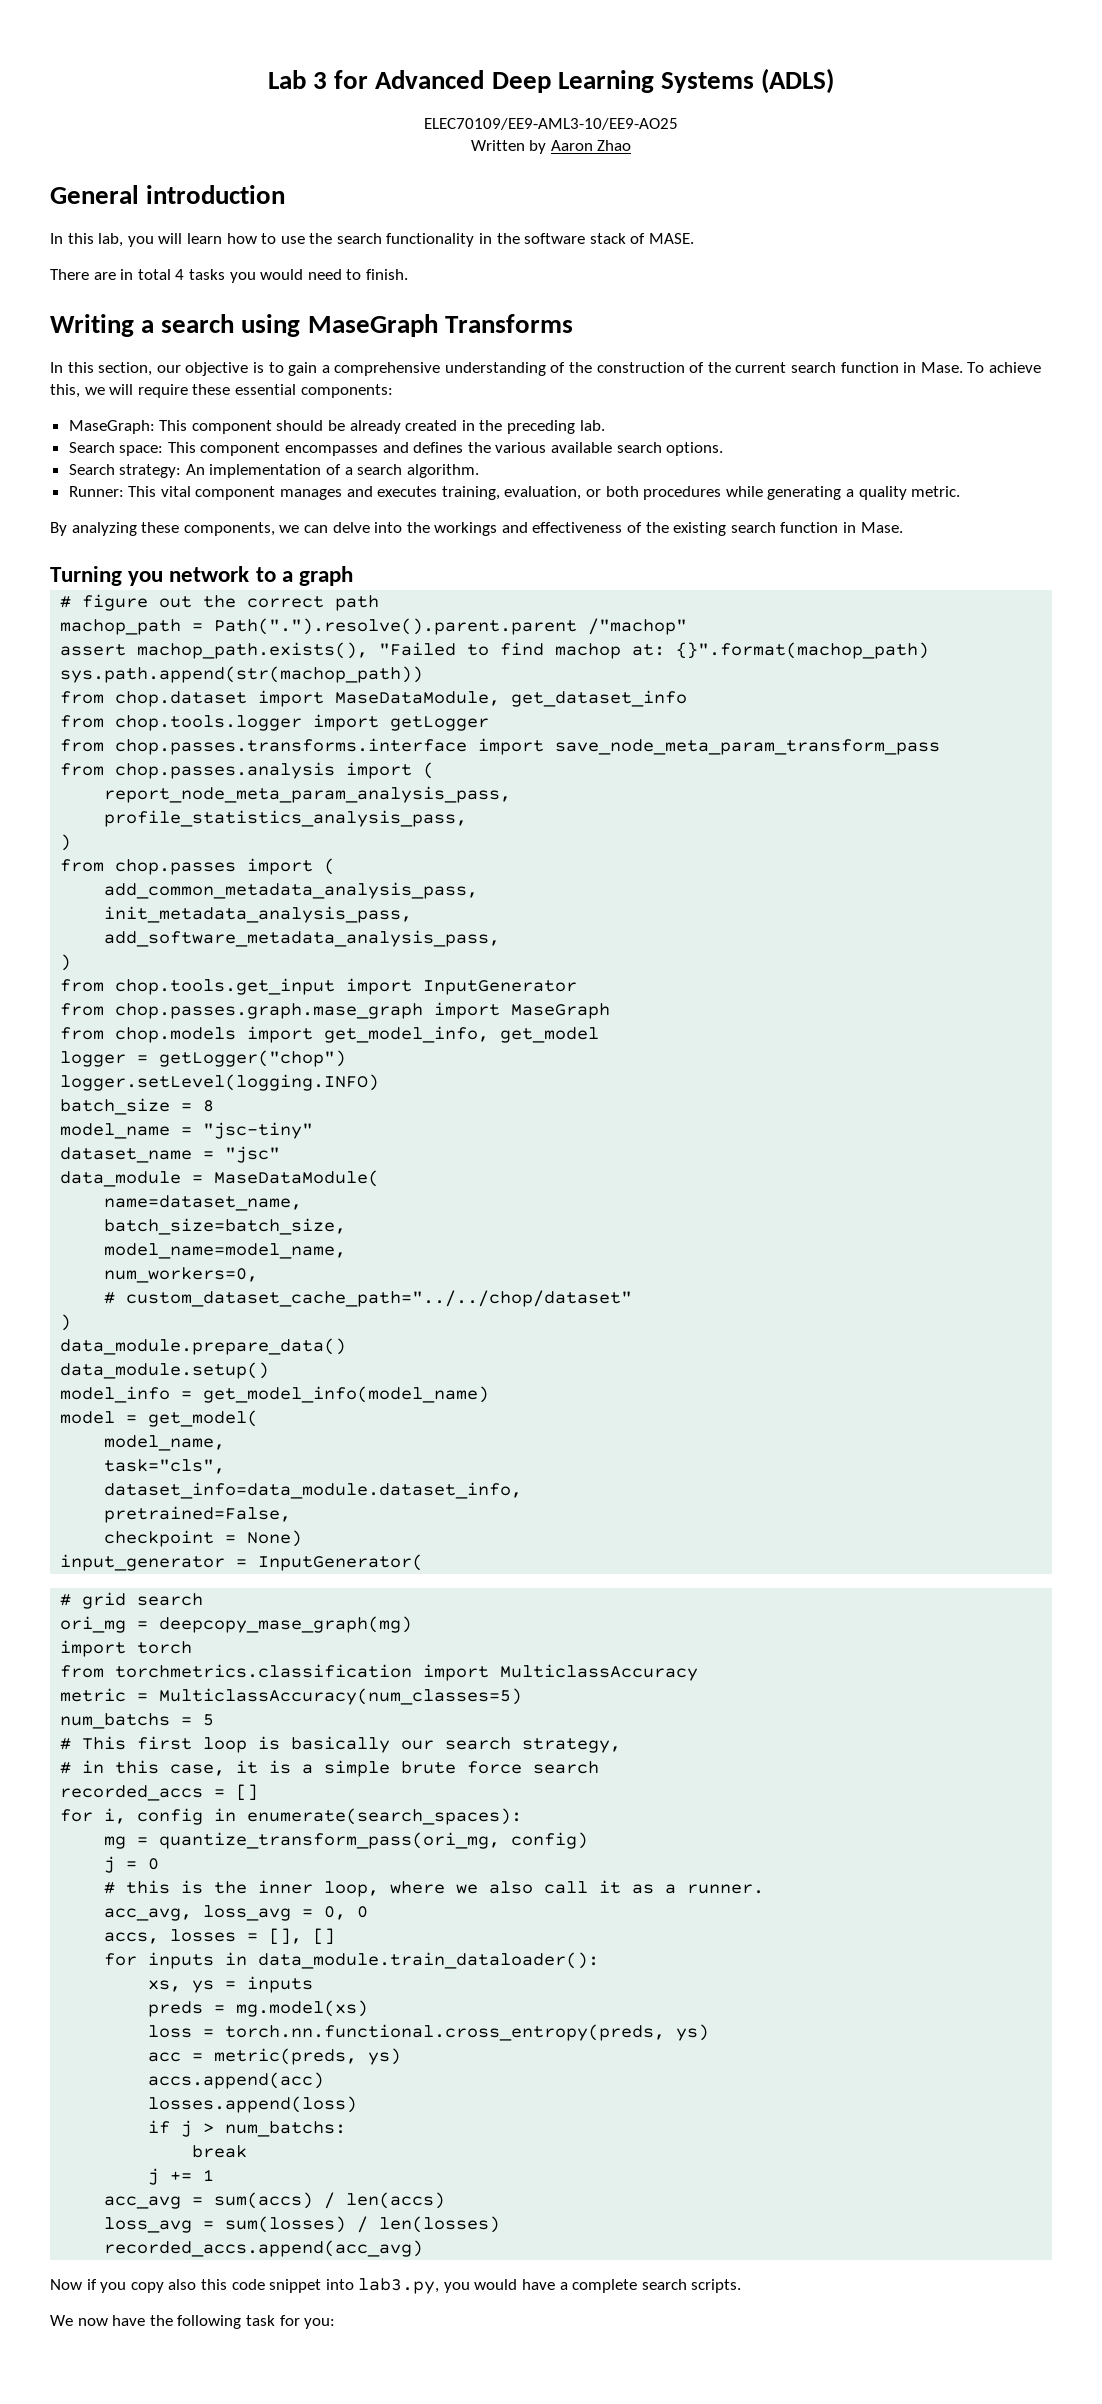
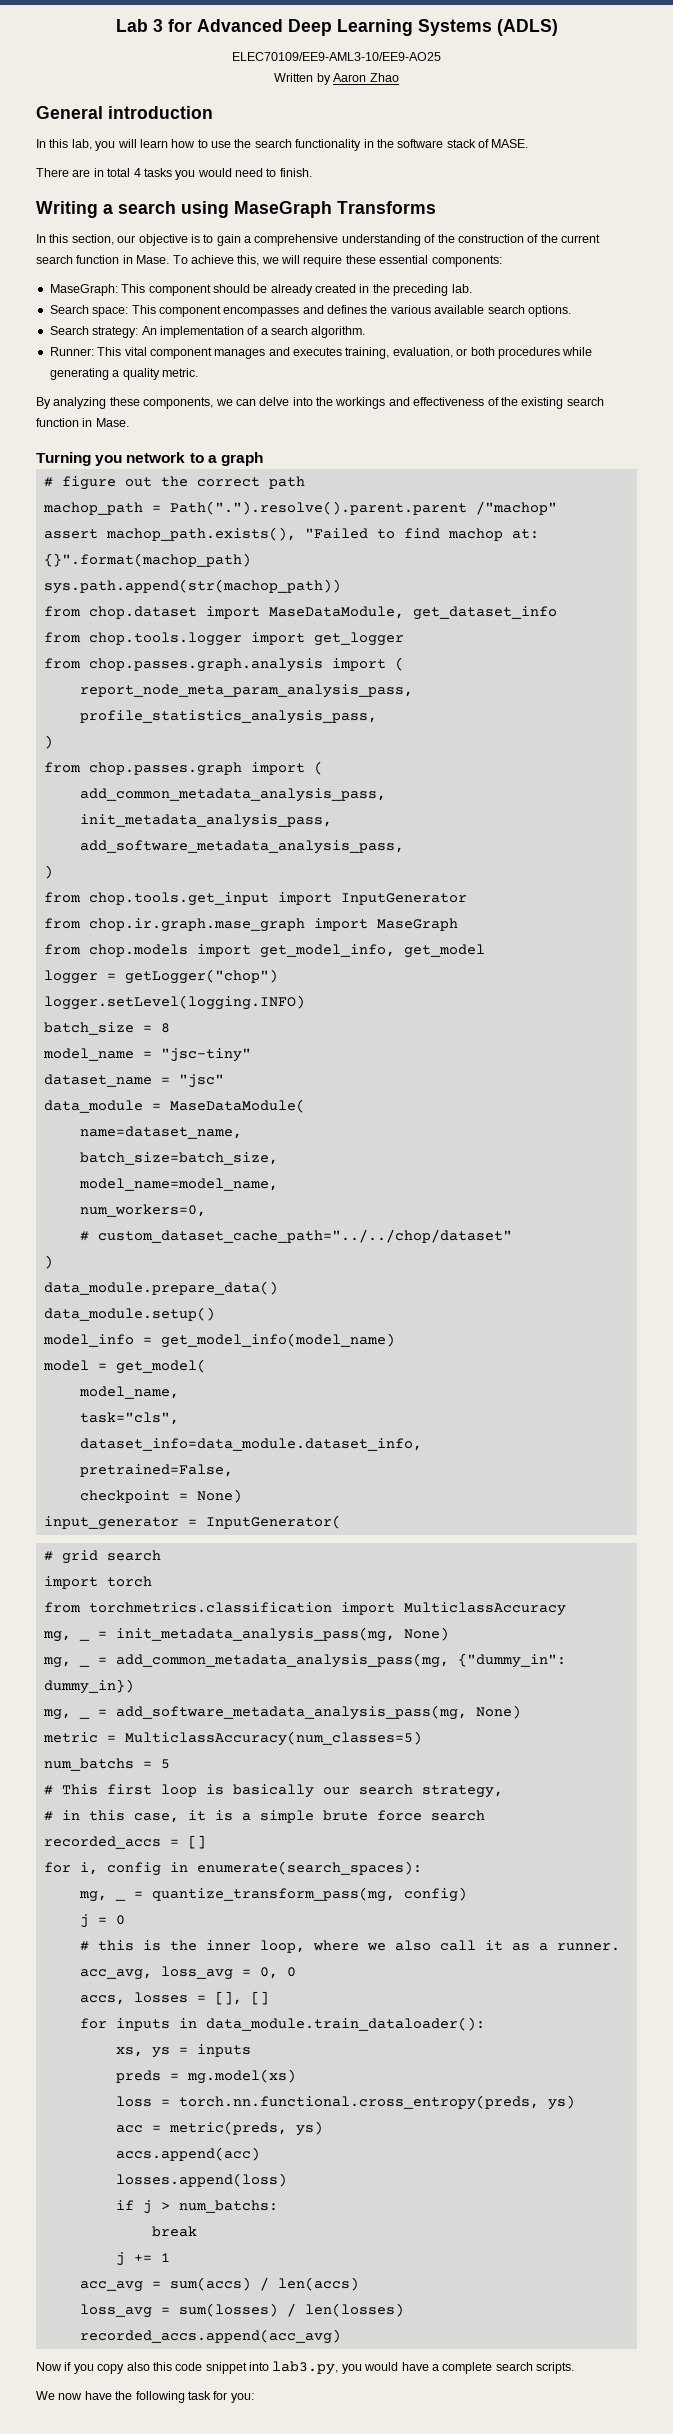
- from chop.tools.logger import getLogger
- from chop.passes.transforms.interface import save_node_meta_param_transform_pass
- from chop.passes.analysis import (
+ from chop.tools.logger import get_logger
+ from chop.passes.graph.analysis import (
- from chop.passes import (
+ from chop.passes.graph import (
- from chop.passes.graph.mase_graph import MaseGraph
+ from chop.ir.graph.mase_graph import MaseGraph
- ori_mg = deepcopy_mase_graph(mg)
+ mg, _ = init_metadata_analysis_pass(mg, None)
+ mg, _ = add_common_metadata_analysis_pass(mg, {"dummy_in": dummy_in})
+ mg, _ = add_software_metadata_analysis_pass(mg, None)
- mg = quantize_transform_pass(ori_mg, config)
+ mg, _ = quantize_transform_pass(mg, config)

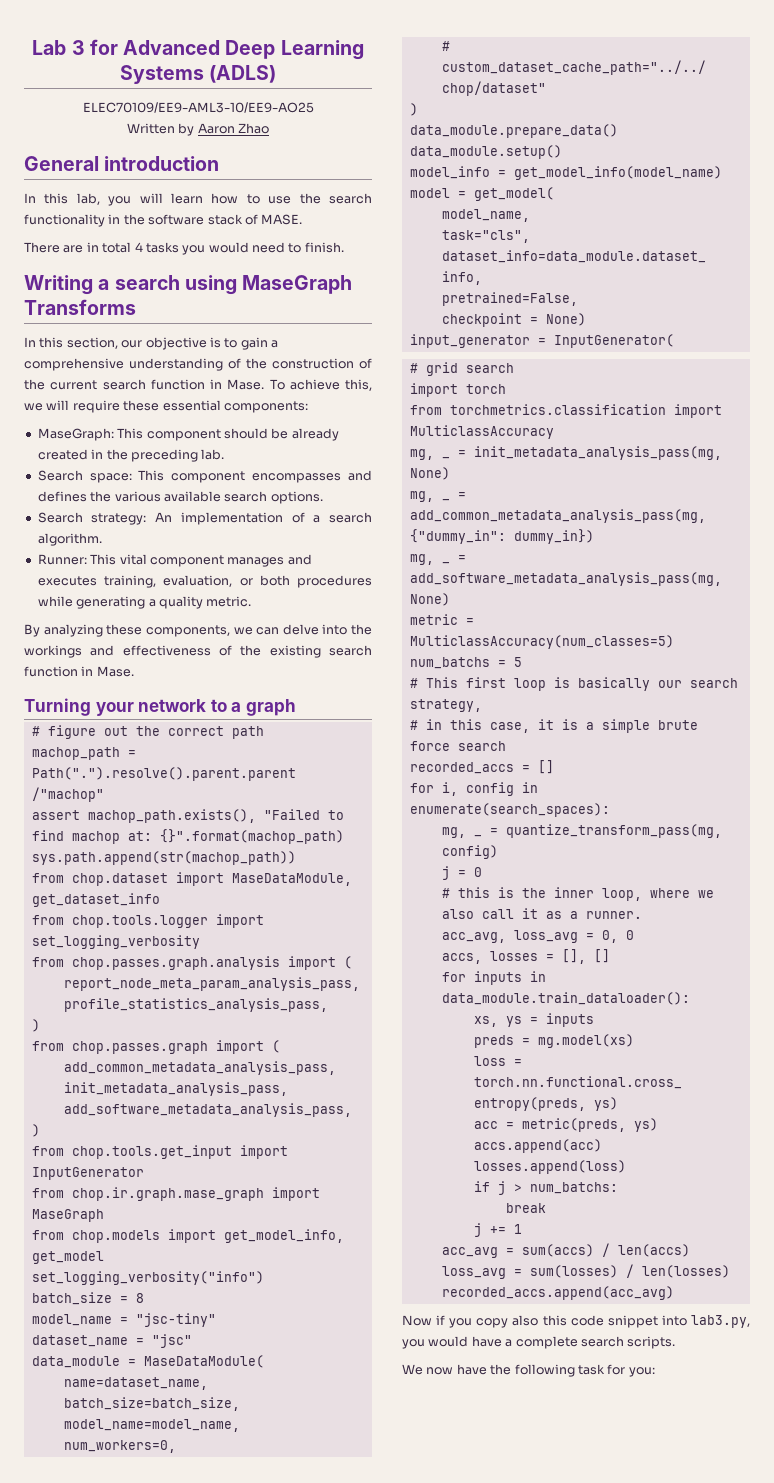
- Turning you network to a graph
+ Turning your network to a graph
- from chop.tools.logger import get_logger
+ from chop.tools.logger import set_logging_verbosity
- logger = getLogger("chop")
- logger.setLevel(logging.INFO)
+ set_logging_verbosity("info")

